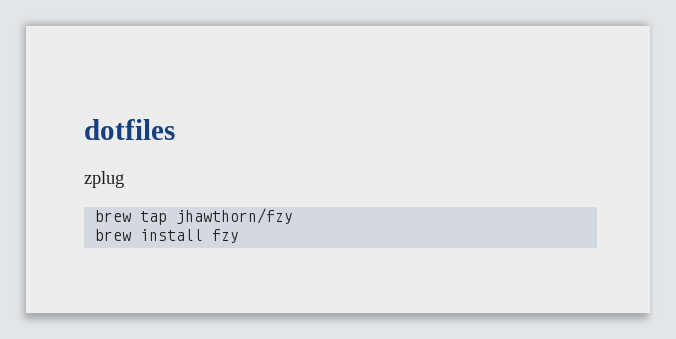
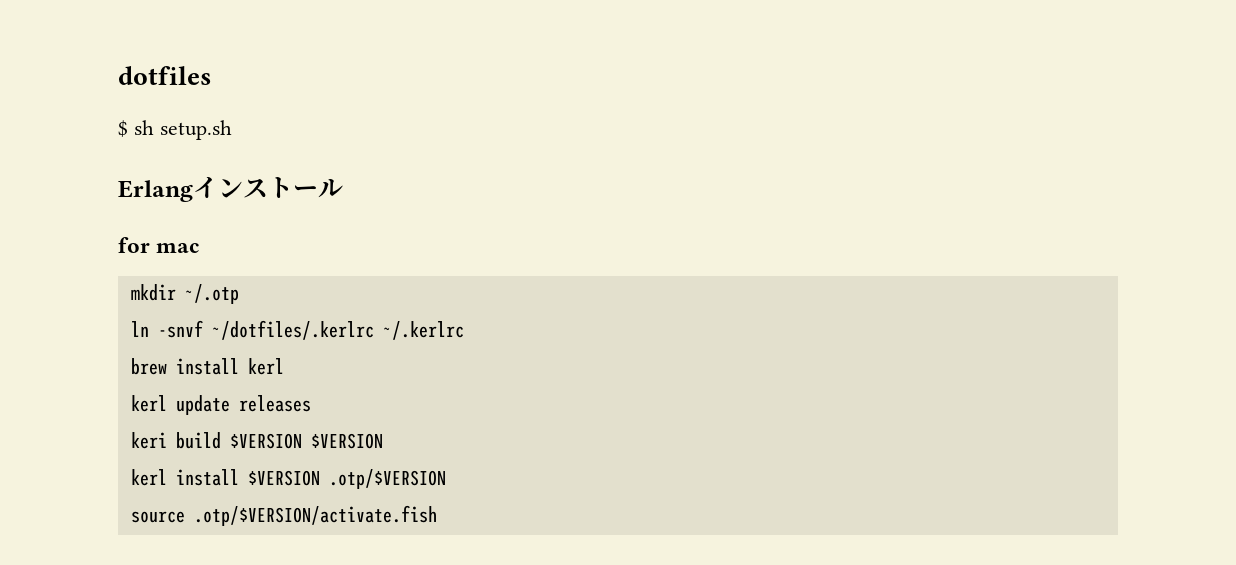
- zplug
- brew tap jhawthorn/fzy
- brew install fzy
+ $ sh setup.sh
+ Erlangインストール
+ for mac
+ mkdir ~/.otp
+ ln -snvf ~/dotfiles/.kerlrc ~/.kerlrc
+ brew install kerl
+ kerl update releases
+ keri build $VERSION $VERSION
+ kerl install $VERSION .otp/$VERSION
+ source .otp/$VERSION/activate.fish

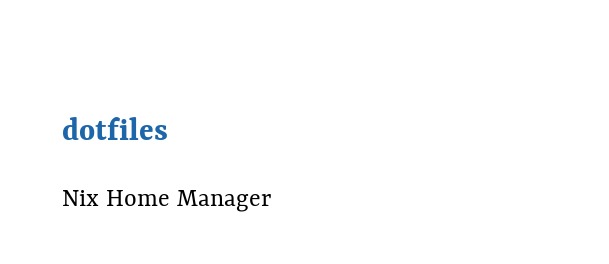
- $ sh setup.sh
- Erlangインストール
- for mac
- mkdir ~/.otp
- ln -snvf ~/dotfiles/.kerlrc ~/.kerlrc
- brew install kerl
- kerl update releases
- keri build $VERSION $VERSION
- kerl install $VERSION .otp/$VERSION
- source .otp/$VERSION/activate.fish
+ Nix Home Manager

